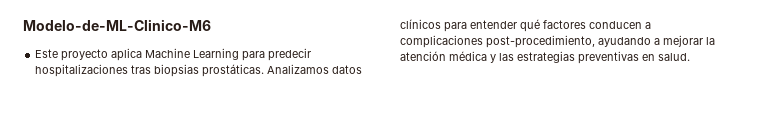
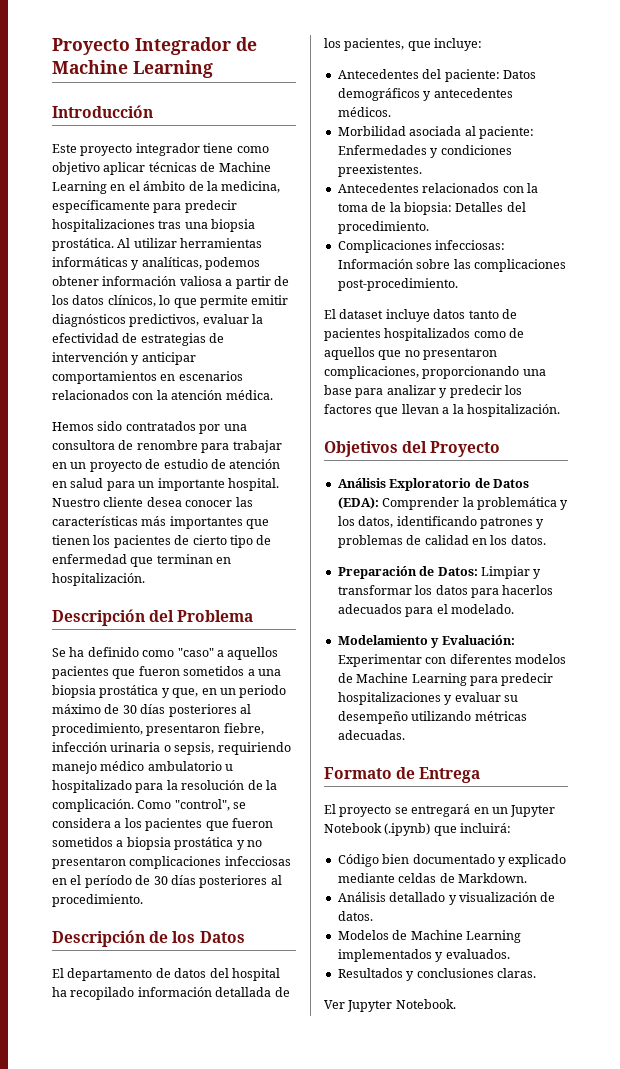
- Modelo-de-ML-Clinico-M6
- Este proyecto aplica Machine Learning para predecir hospitalizaciones tras biopsias prostáticas. Analizamos datos clínicos para entender qué factores conducen a complicaciones post-procedimiento, ayudando a mejorar la atención médica y las estrategias preventivas en salud.
+ Proyecto Integrador de Machine Learning
+ Introducción
+ Este proyecto integrador tiene como objetivo aplicar técnicas de Machine Learning en el ámbito de la medicina, específicamente para predecir hospitalizaciones tras una biopsia prostática. Al utilizar herramientas informáticas y analíticas, podemos obtener información valiosa a partir de los datos clínicos, lo que permite emitir diagnósticos predictivos, evaluar la efectividad de estrategias de intervención y anticipar comportamientos en escenarios relacionados con la atención médica.
+ Hemos sido contratados por una consultora de renombre para trabajar en un proyecto de estudio de atención en salud para un importante hospital. Nuestro cliente desea conocer las características más importantes que tienen los pacientes de cierto tipo de enfermedad que terminan en hospitalización.
+ Descripción del Problema
+ Se ha definido como "caso" a aquellos pacientes que fueron sometidos a una biopsia prostática y que, en un periodo máximo de 30 días posteriores al procedimiento, presentaron fiebre, infección urinaria o sepsis, requiriendo manejo médico ambulatorio u hospitalizado para la resolución de la complicación. Como "control", se considera a los pacientes que fueron sometidos a biopsia prostática y no presentaron complicaciones infecciosas en el período de 30 días posteriores al procedimiento.
+ Descripción de los Datos
+ El departamento de datos del hospital ha recopilado información detallada de los pacientes, que incluye:
+ Antecedentes del paciente: Datos demográficos y antecedentes médicos.
+ Morbilidad asociada al paciente: Enfermedades y condiciones preexistentes.
+ Antecedentes relacionados con la toma de la biopsia: Detalles del procedimiento.
+ Complicaciones infecciosas: Información sobre las complicaciones post-procedimiento.
+ El dataset incluye datos tanto de pacientes hospitalizados como de aquellos que no presentaron complicaciones, proporcionando una base para analizar y predecir los factores que llevan a la hospitalización.
+ Objetivos del Proyecto
+ Análisis Exploratorio de Datos (EDA): Comprender la problemática y los datos, identificando patrones y problemas de calidad en los datos.
+ Preparación de Datos: Limpiar y transformar los datos para hacerlos adecuados para el modelado.
+ Modelamiento y Evaluación: Experimentar con diferentes modelos de Machine Learning para predecir hospitalizaciones y evaluar su desempeño utilizando métricas adecuadas.
+ Formato de Entrega
+ El proyecto se entregará en un Jupyter Notebook (.ipynb) que incluirá:
+ Código bien documentado y explicado mediante celdas de Markdown.
+ Análisis detallado y visualización de datos.
+ Modelos de Machine Learning implementados y evaluados.
+ Resultados y conclusiones claras.
+ Ver Jupyter Notebook.

